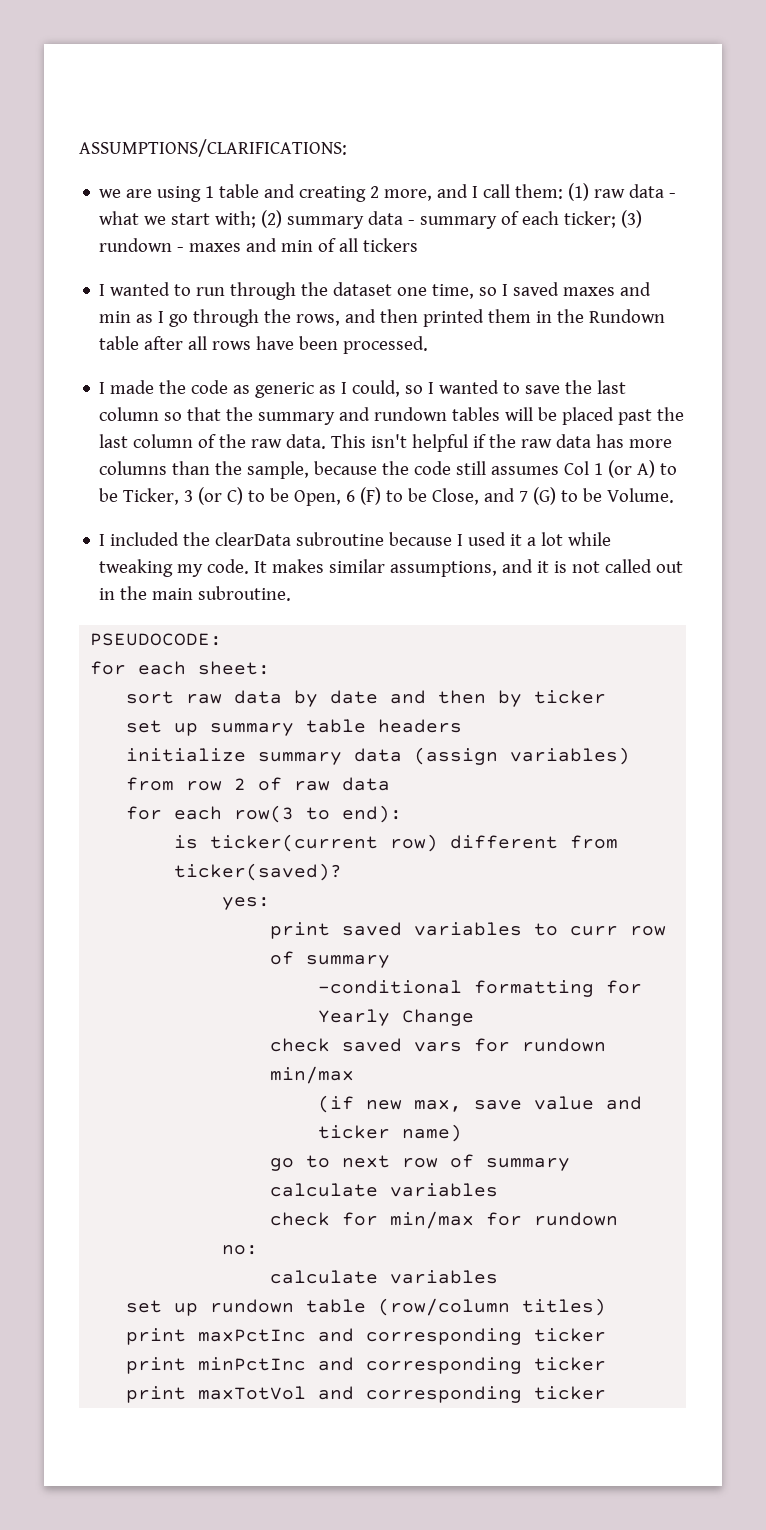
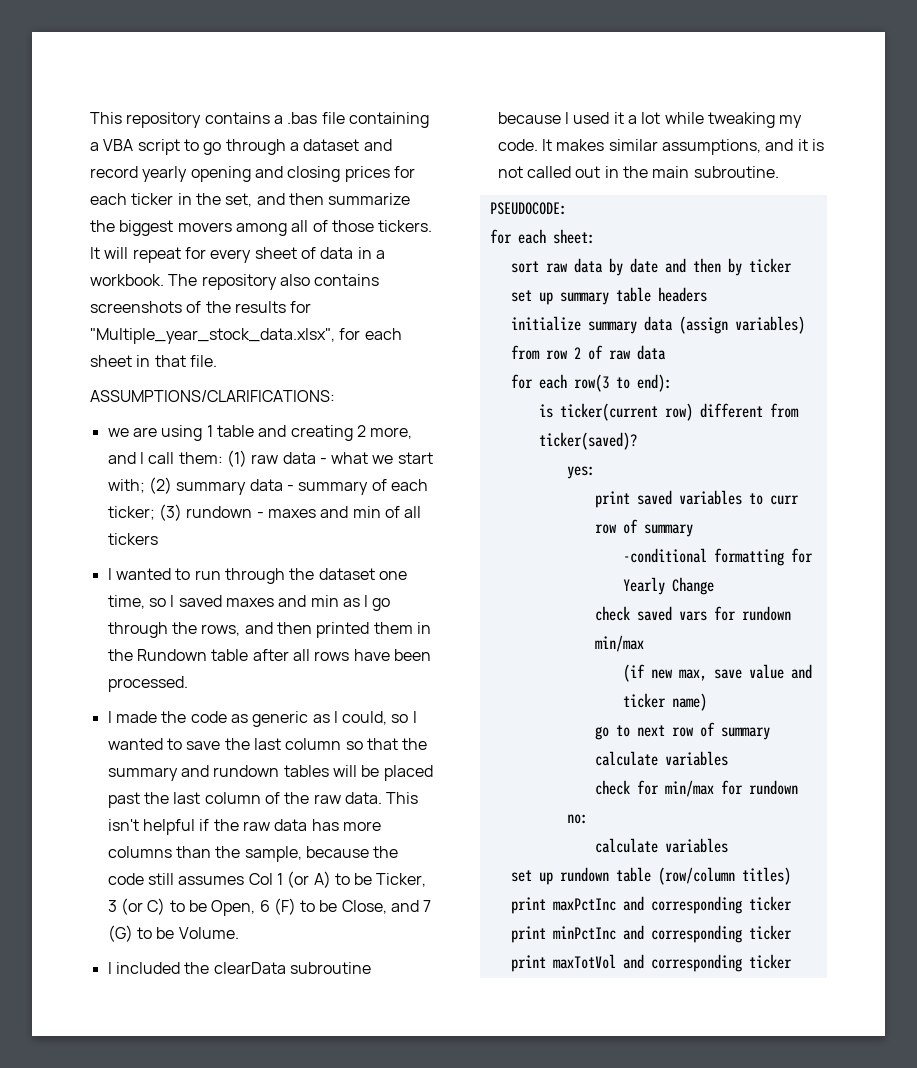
+ This repository contains a .bas file containing a VBA script to go through a dataset and record yearly opening and closing prices for each ticker in the set, and then summarize the biggest movers among all of those tickers. It will repeat for every sheet of data in a workbook. The repository also contains screenshots of the results for "Multiple_year_stock_data.xlsx", for each sheet in that file.

